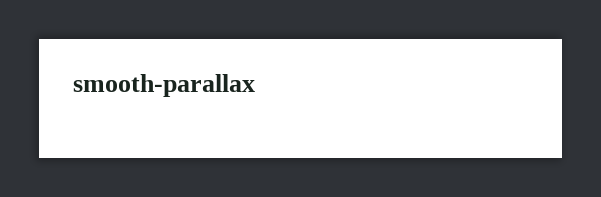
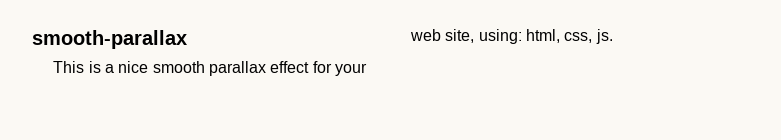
+ This is a nice smooth parallax effect for your web site, using: html, css, js.

